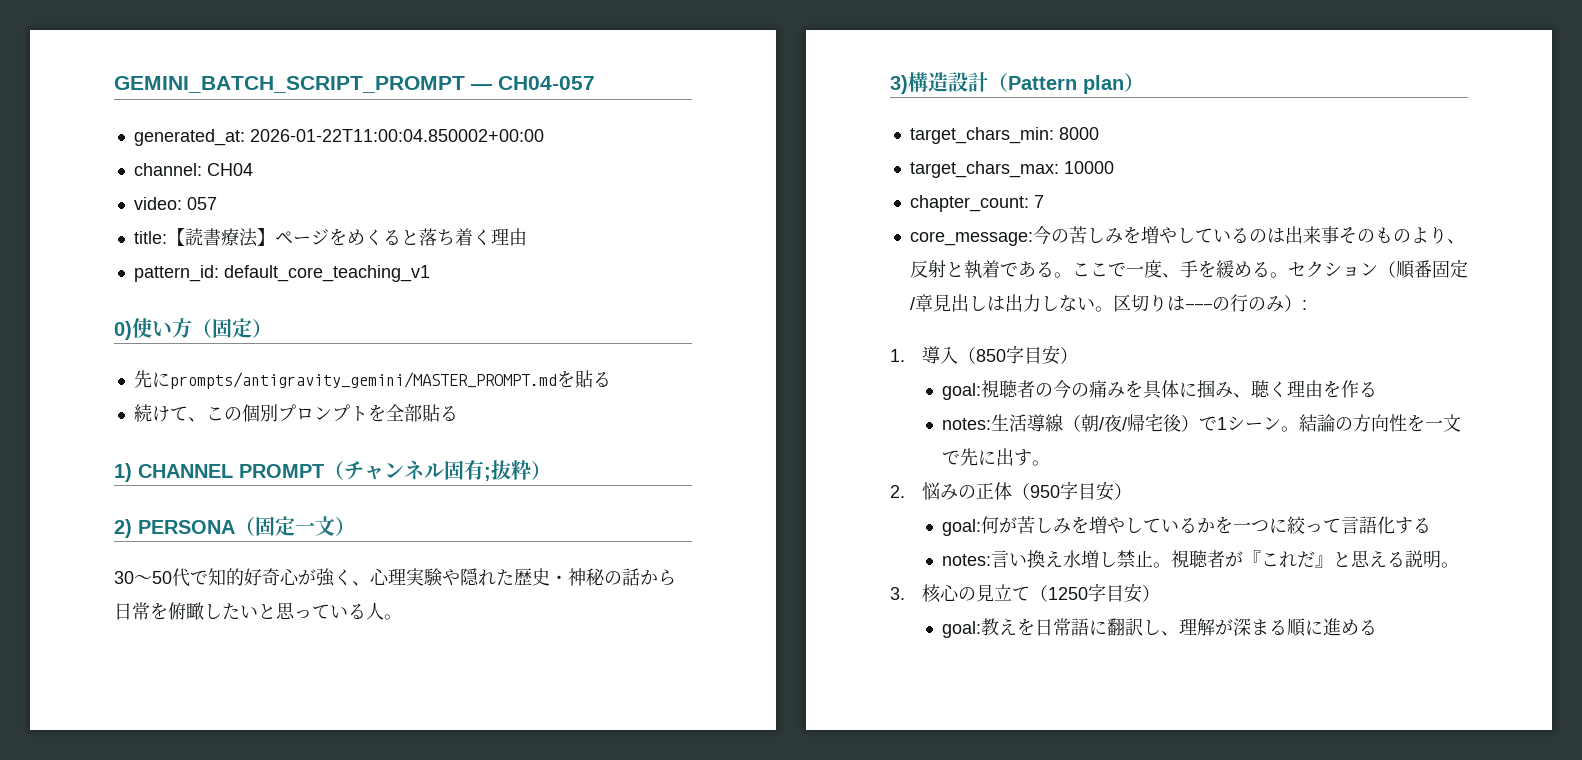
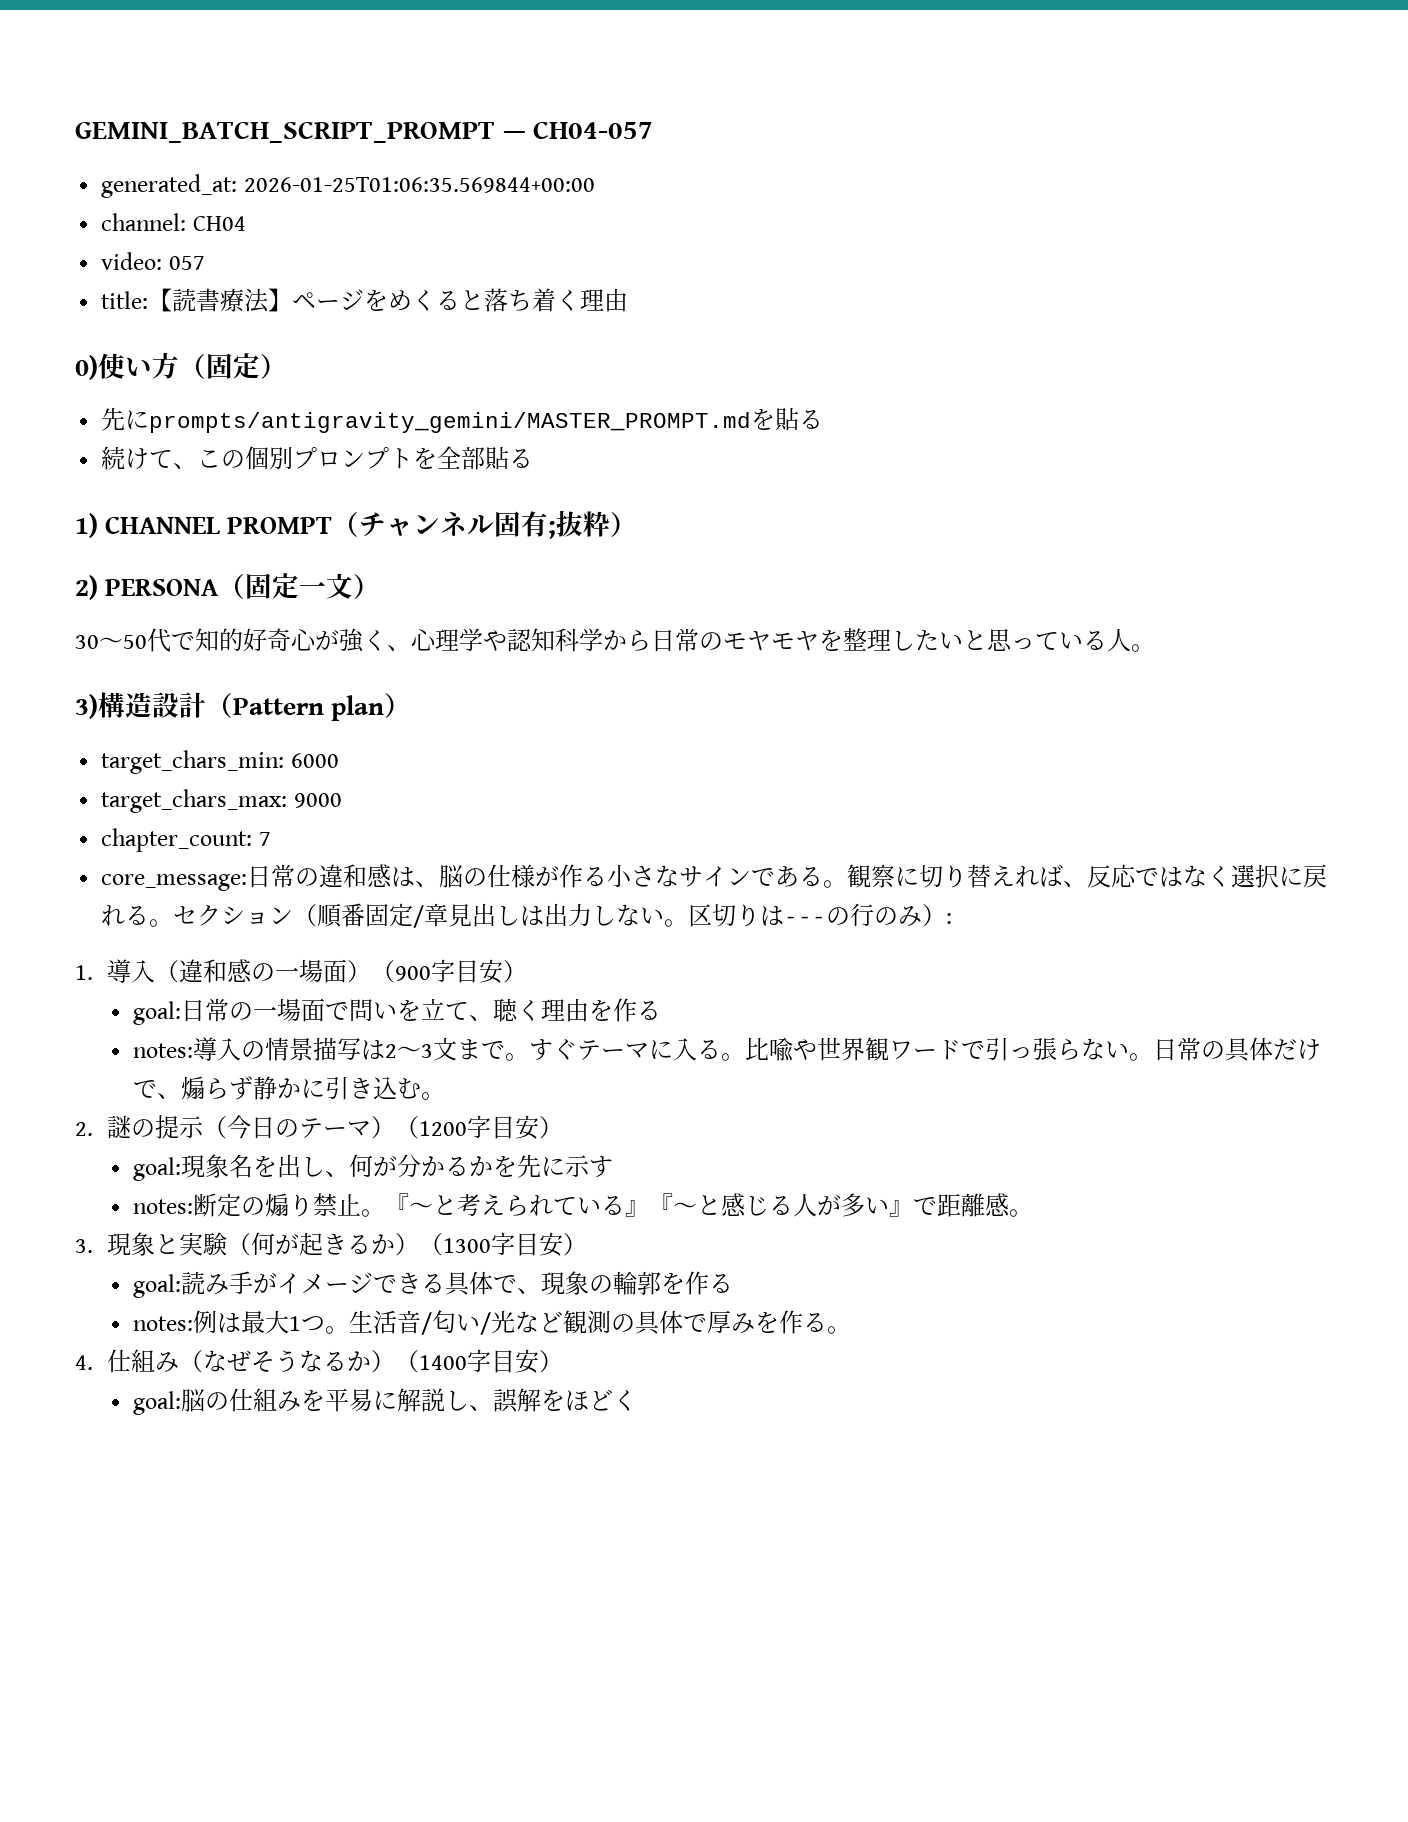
- generated_at: 2026-01-22T11:00:04.850002+00:00
+ generated_at: 2026-01-25T01:06:35.569844+00:00
- pattern_id: default_core_teaching_v1
- 30〜50代で知的好奇心が強く、心理実験や隠れた歴史・神秘の話から日常を俯瞰したいと思っている人。
+ 30〜50代で知的好奇心が強く、心理学や認知科学から日常のモヤモヤを整理したいと思っている人。
- target_chars_min: 8000
+ target_chars_min: 6000
- target_chars_max: 10000
+ target_chars_max: 9000
- core_message:今の苦しみを増やしているのは出来事そのものより、反射と執着である。ここで一度、手を緩める。
+ core_message:日常の違和感は、脳の仕様が作る小さなサインである。観察に切り替えれば、反応ではなく選択に戻れる。
- 1.導入（850字目安）
- goal:視聴者の今の痛みを具体に掴み、聴く理由を作る
+ 1.導入（違和感の一場面）（900字目安）
+ goal:日常の一場面で問いを立て、聴く理由を作る
- notes:生活導線（朝/夜/帰宅後）で1シーン。結論の方向性を一文で先に出す。
- 2.悩みの正体（950字目安）
- goal:何が苦しみを増やしているかを一つに絞って言語化する
- notes:言い換え水増し禁止。視聴者が『これだ』と思える説明。
- 3.核心の見立て（1250字目安）
- goal:教えを日常語に翻訳し、理解が深まる順に進める
+ notes:導入の情景描写は2〜3文まで。すぐテーマに入る。比喩や世界観ワードで引っ張らない。日常の具体だけで、煽らず静かに引き込む。
+ 2.謎の提示（今日のテーマ）（1200字目安）
+ goal:現象名を出し、何が分かるかを先に示す
+ notes:断定の煽り禁止。『〜と考えられている』『〜と感じる人が多い』で距離感。
+ 3.現象と実験（何が起きるか）（1300字目安）
+ goal:読み手がイメージできる具体で、現象の輪郭を作る
+ notes:例は最大1つ。生活音/匂い/光など観測の具体で厚みを作る。
+ 4.仕組み（なぜそうなるか）（1400字目安）
+ goal:脳の仕組みを平易に解説し、誤解をほどく

